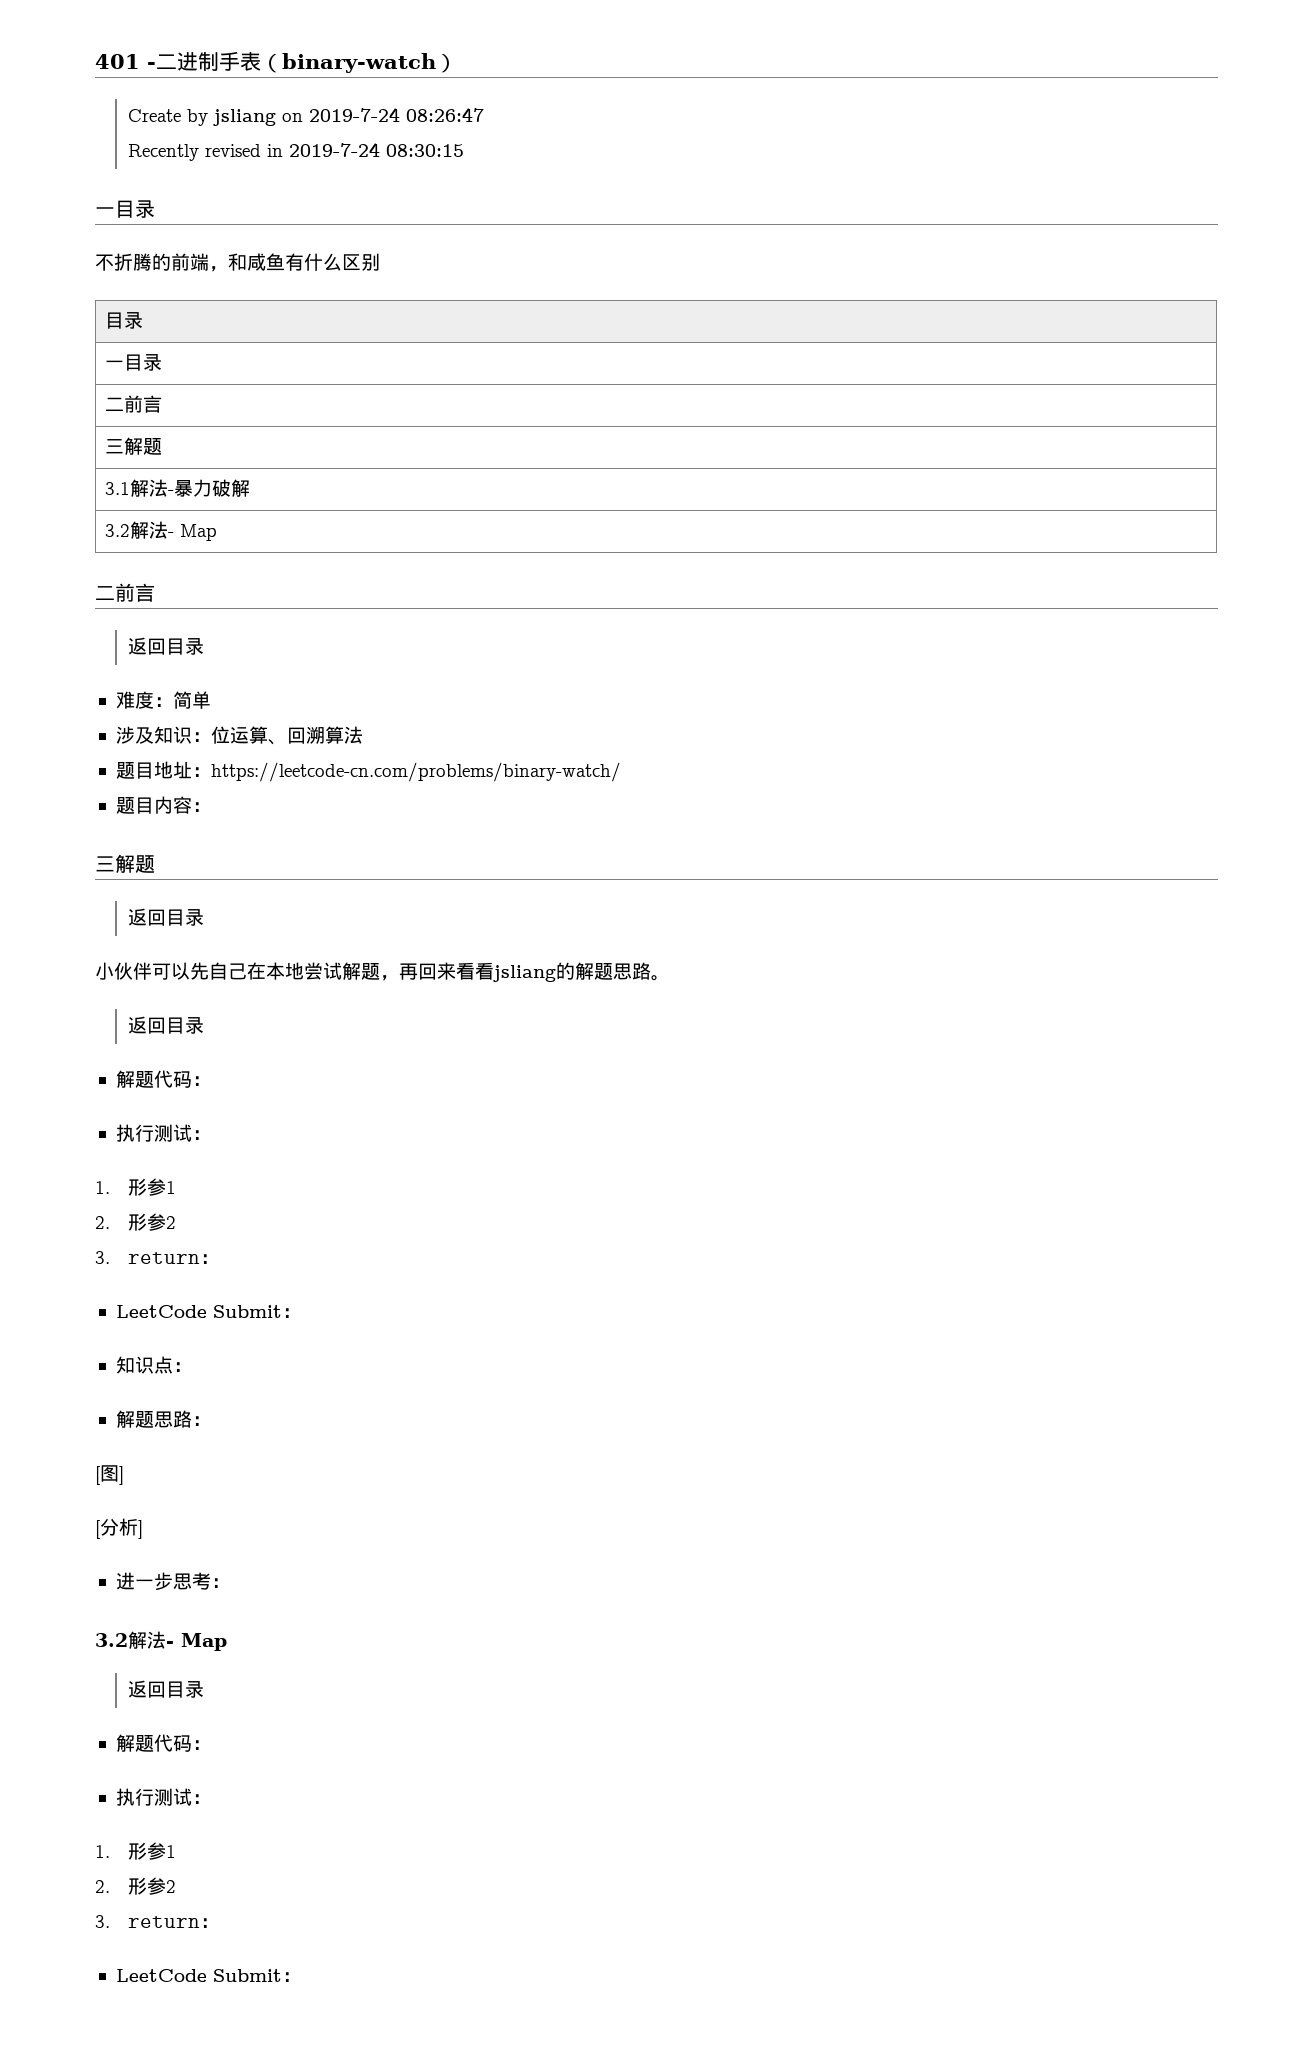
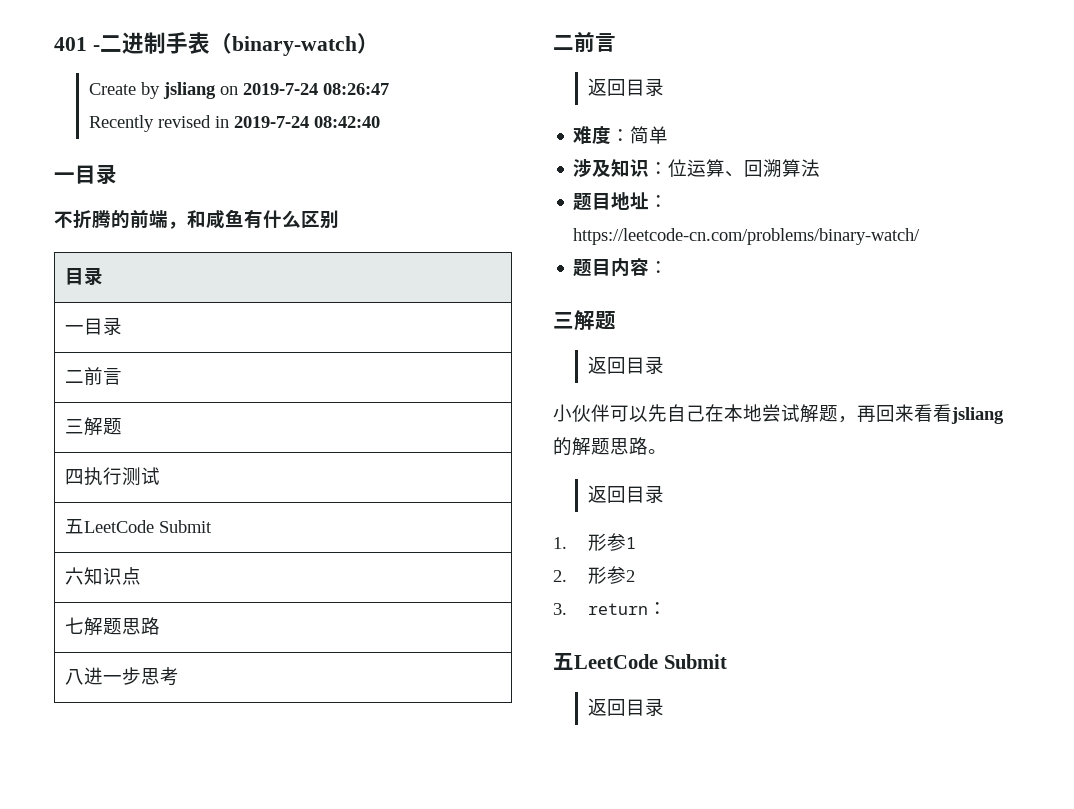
- Recently revised in 2019-7-24 08:30:15
+ Recently revised in 2019-7-24 08:42:40
- 3.1解法-暴力破解
- 3.2解法- Map
+ 四执行测试
+ 五LeetCode Submit
+ 六知识点
+ 七解题思路
+ 八进一步思考
  小伙伴可以先自己在本地尝试解题，再回来看看jsliang的解题思路。
  返回目录
- 解题代码：
- 执行测试：
  1.形参1
  2.形参2
  3. return：
- LeetCode Submit：
- 知识点：
- 解题思路：
- [图]
- [分析]
- 进一步思考：
- 3.2解法- Map
+ 五LeetCode Submit
  返回目录
- 解题代码：
- 执行测试：
- 1.形参1
- 2.形参2
- 3. return：
- LeetCode Submit：

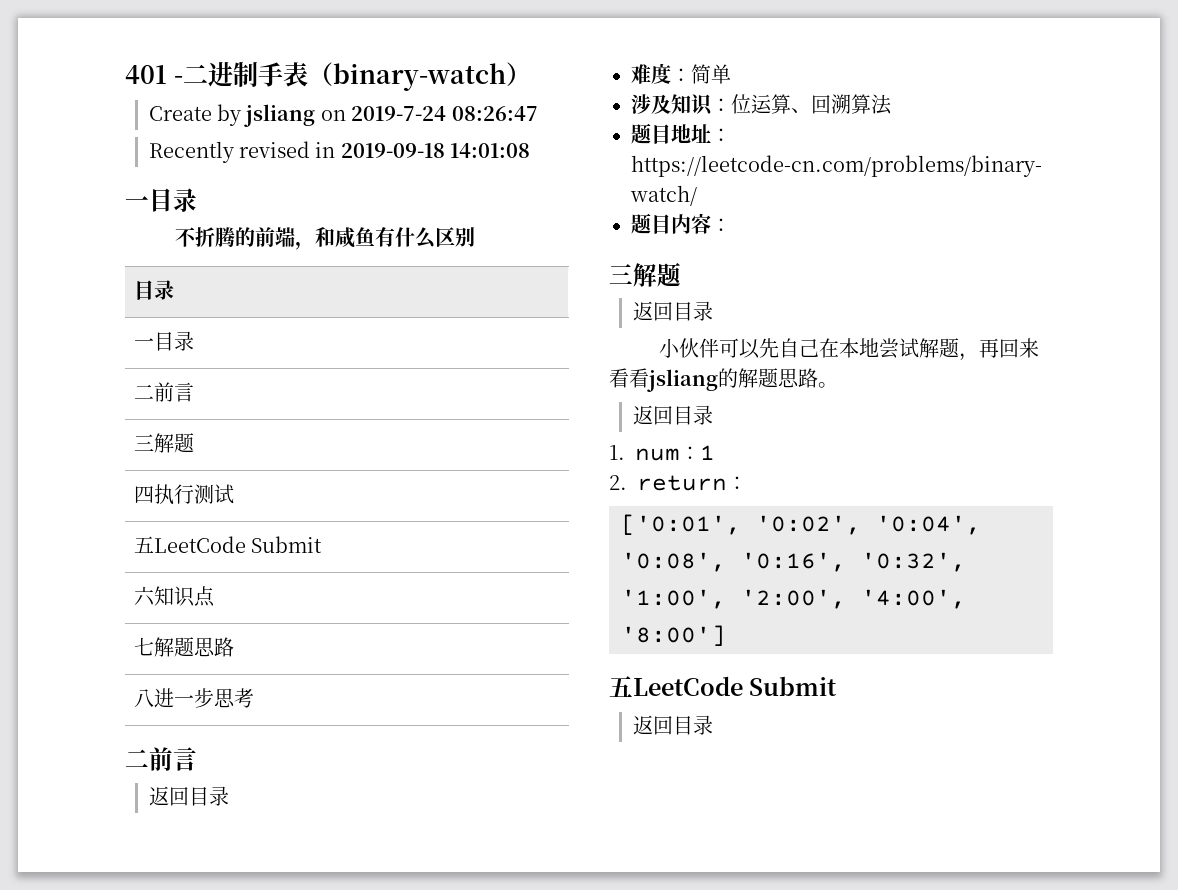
- Recently revised in 2019-7-24 08:42:40
+ Recently revised in 2019-09-18 14:01:08
- 1.形参1
+ 1. num：1
- 2.形参2
- 3. return：
+ 2. return：
+ ['0:01', '0:02', '0:04', '0:08', '0:16', '0:32', '1:00', '2:00', '4:00', '8:00']

